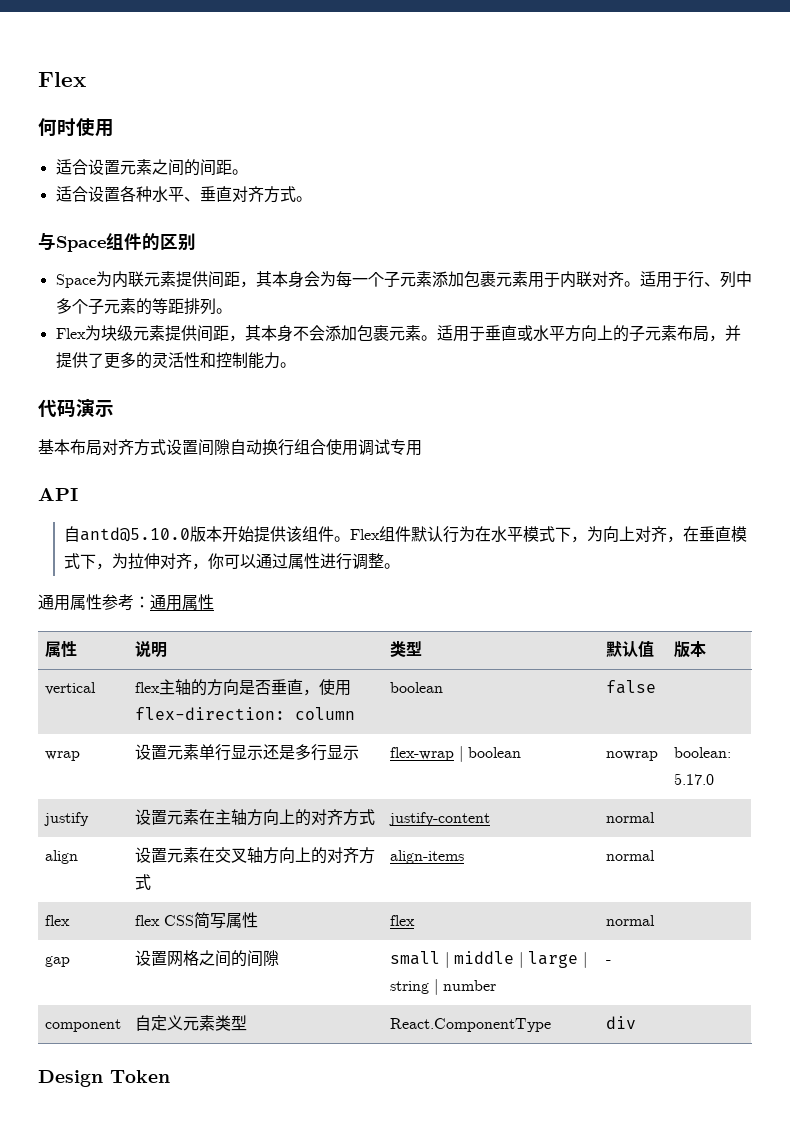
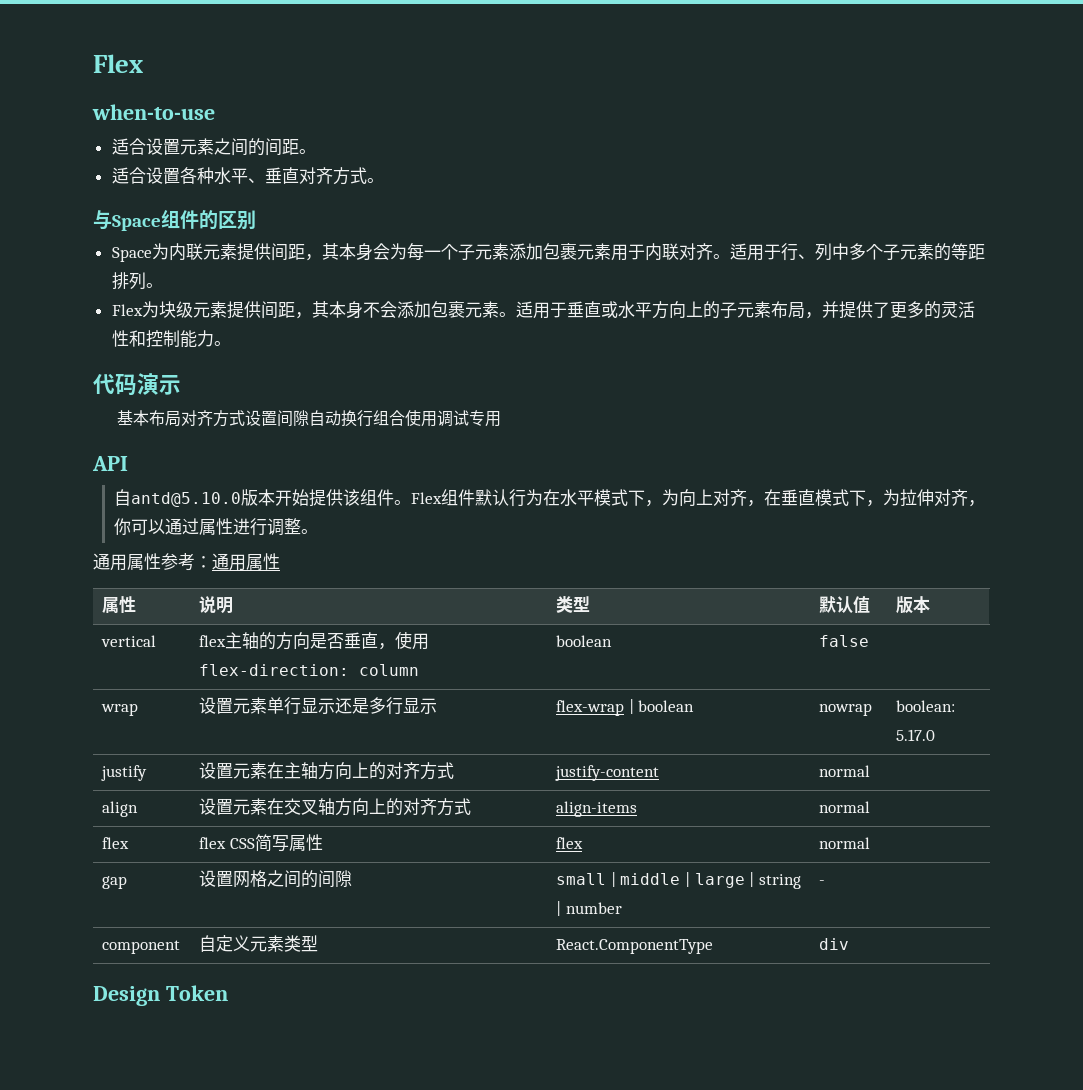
- 何时使用
+ when-to-use

